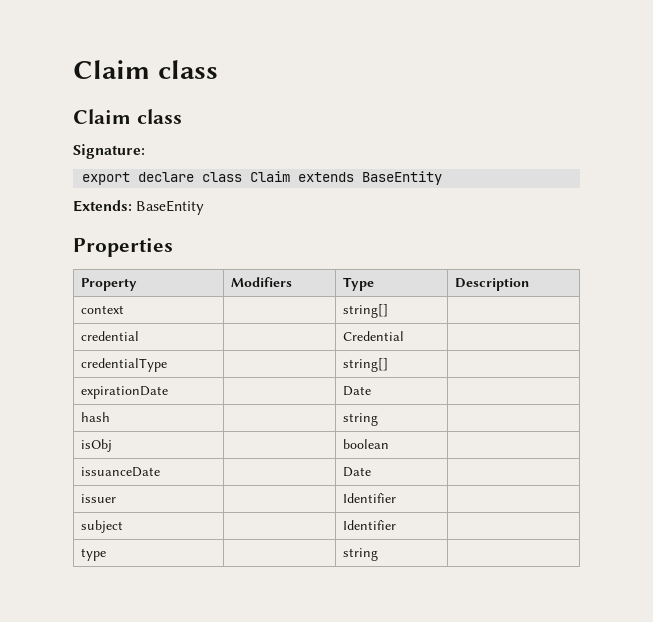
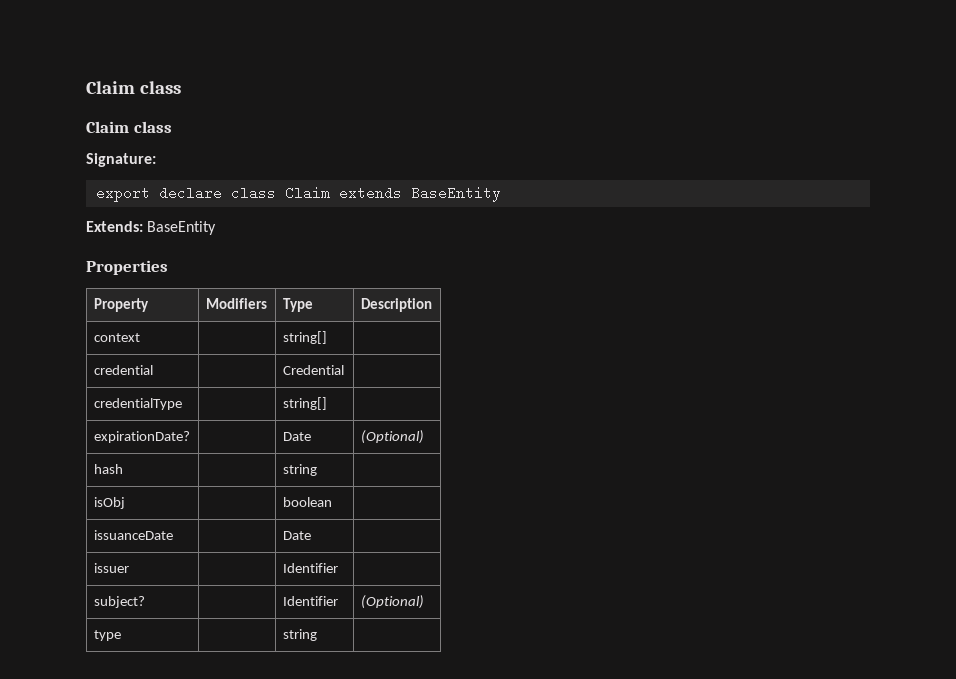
- expirationDate | | Date |
+ expirationDate? | | Date | (Optional)
- subject | | Identifier |
+ subject? | | Identifier | (Optional)

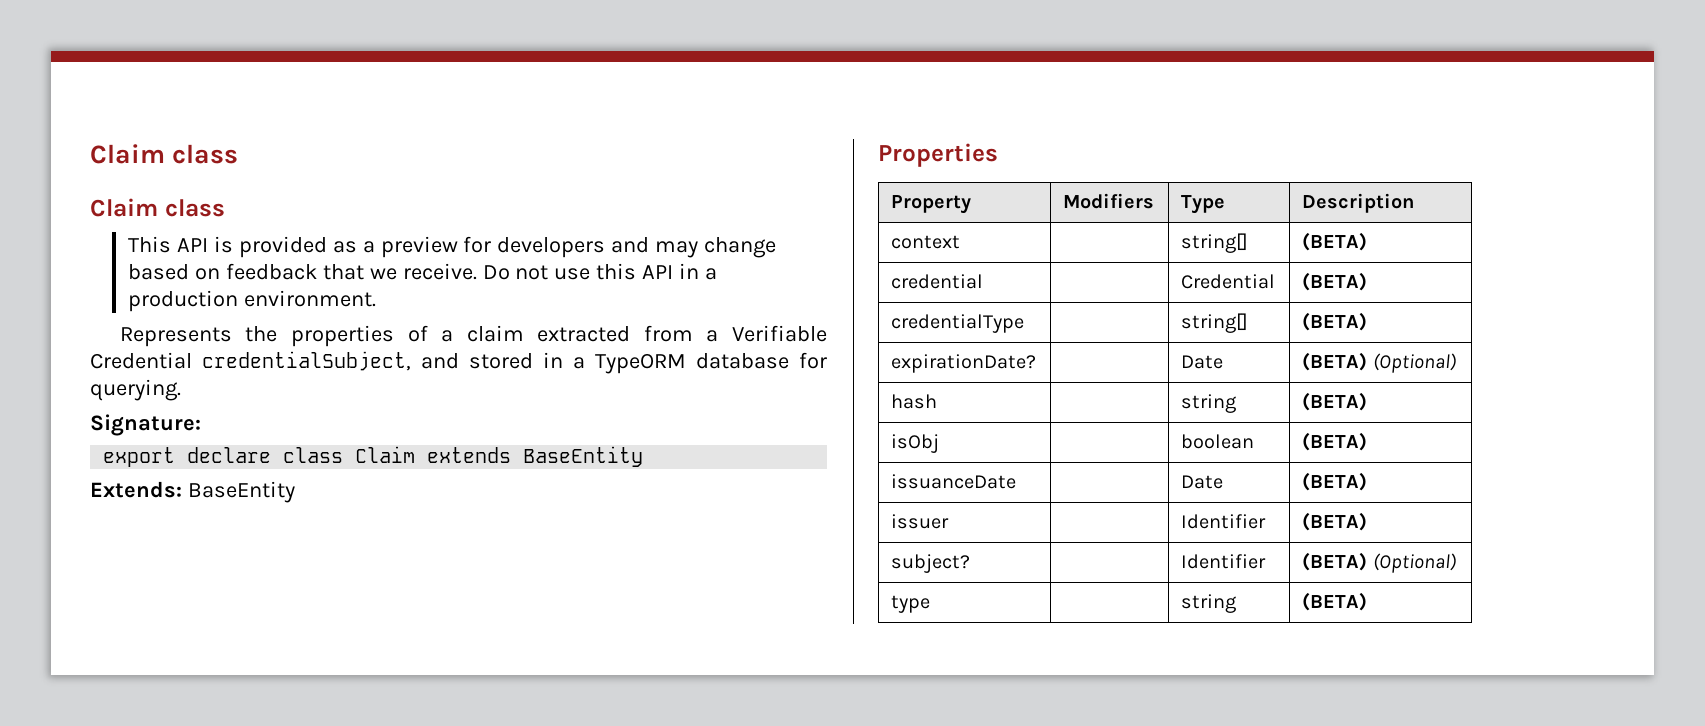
+ This API is provided as a preview for developers and may change based on feedback that we receive. Do not use this API in a production environment.
+ Represents the properties of a claim extracted from a Verifiable Credential credentialSubject, and stored in a TypeORM database for querying.
- context | | string[] |
+ context | | string[] | (BETA)
- credential | | Credential |
+ credential | | Credential | (BETA)
- credentialType | | string[] |
+ credentialType | | string[] | (BETA)
- expirationDate? | | Date | (Optional)
+ expirationDate? | | Date | (BETA) (Optional)
- hash | | string |
+ hash | | string | (BETA)
- isObj | | boolean |
+ isObj | | boolean | (BETA)
- issuanceDate | | Date |
+ issuanceDate | | Date | (BETA)
- issuer | | Identifier |
+ issuer | | Identifier | (BETA)
- subject? | | Identifier | (Optional)
+ subject? | | Identifier | (BETA) (Optional)
- type | | string |
+ type | | string | (BETA)

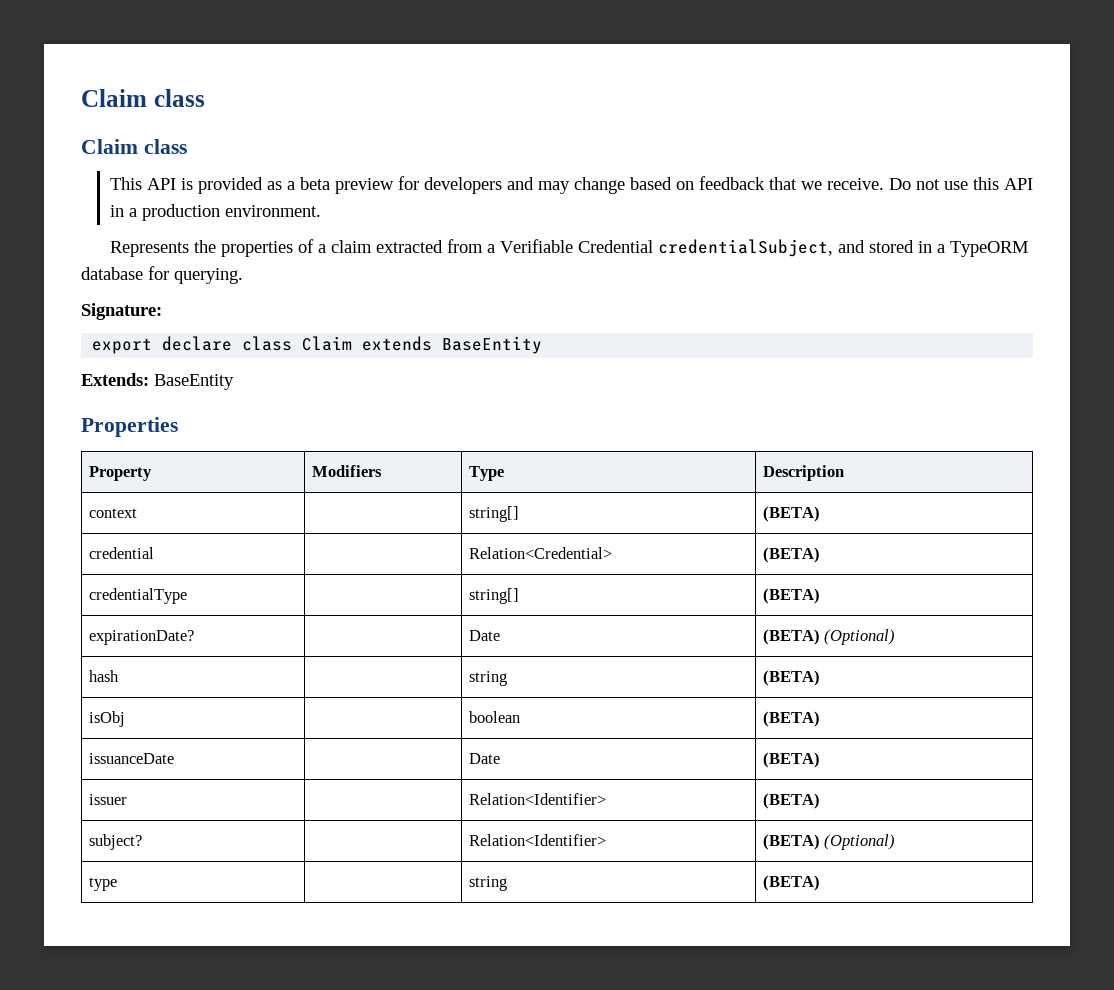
- This API is provided as a preview for developers and may change based on feedback that we receive.
+ This API is provided as a beta preview for developers and may change based on feedback that we receive.
- credential | | Credential | (BETA)
+ credential | | Relation<Credential> | (BETA)
- issuer | | Identifier | (BETA)
+ issuer | | Relation<Identifier> | (BETA)
- subject? | | Identifier | (BETA) (Optional)
+ subject? | | Relation<Identifier> | (BETA) (Optional)

